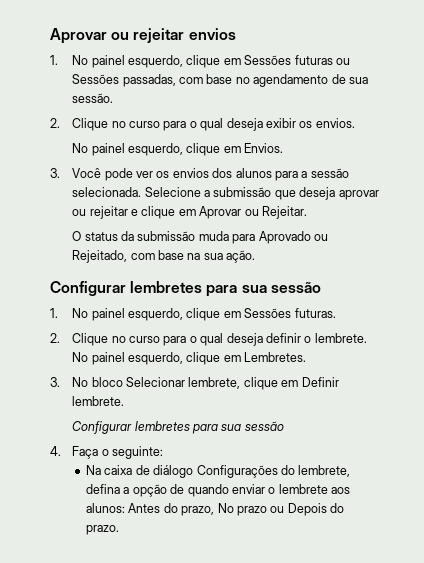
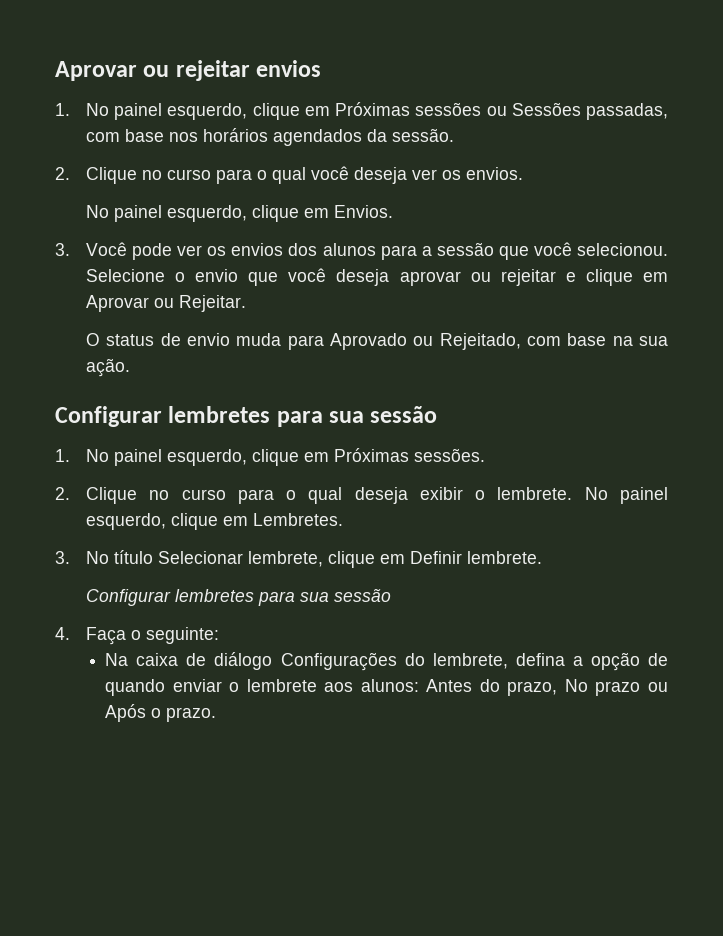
- 1. No painel esquerdo, clique em Sessões futuras ou Sessões passadas, com base no agendamento de sua sessão.
+ 1. No painel esquerdo, clique em Próximas sessões ou Sessões passadas, com base nos horários agendados da sessão.
- 2. Clique no curso para o qual deseja exibir os envios.
+ 2. Clique no curso para o qual você deseja ver os envios.
- 3. Você pode ver os envios dos alunos para a sessão selecionada. Selecione a submissão que deseja aprovar ou rejeitar e clique em Aprovar ou Rejeitar.
+ 3. Você pode ver os envios dos alunos para a sessão que você selecionou. Selecione o envio que você deseja aprovar ou rejeitar e clique em Aprovar ou Rejeitar.
- O status da submissão muda para Aprovado ou Rejeitado, com base na sua ação.
+ O status de envio muda para Aprovado ou Rejeitado, com base na sua ação.
- 1. No painel esquerdo, clique em Sessões futuras.
- 2. Clique no curso para o qual deseja definir o lembrete.
+ 1. No painel esquerdo, clique em Próximas sessões.
+ 2. Clique no curso para o qual deseja exibir o lembrete.
- 3. No bloco Selecionar lembrete, clique em Definir lembrete.
+ 3. No título Selecionar lembrete, clique em Definir lembrete.
- Na caixa de diálogo Configurações do lembrete, defina a opção de quando enviar o lembrete aos alunos: Antes do prazo, No prazo ou Depois do prazo.
+ Na caixa de diálogo Configurações do lembrete, defina a opção de quando enviar o lembrete aos alunos: Antes do prazo, No prazo ou Após o prazo.

